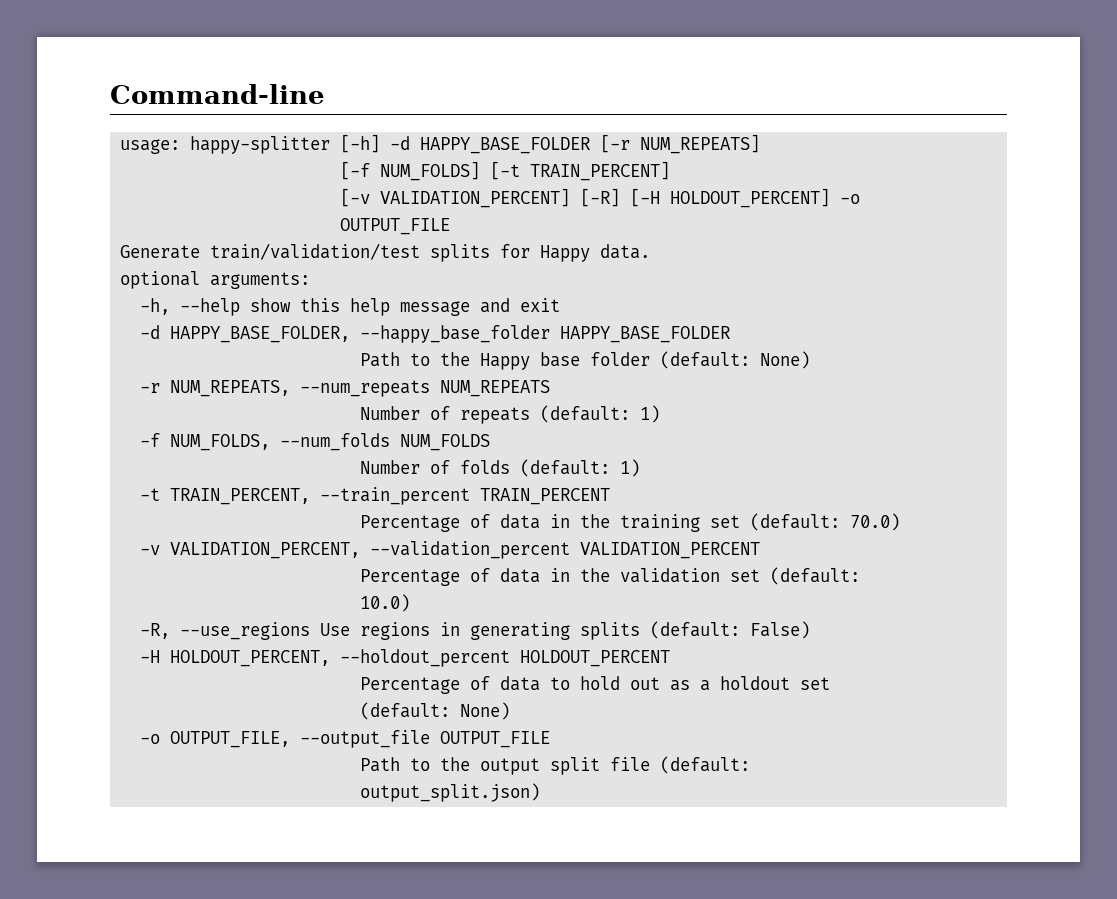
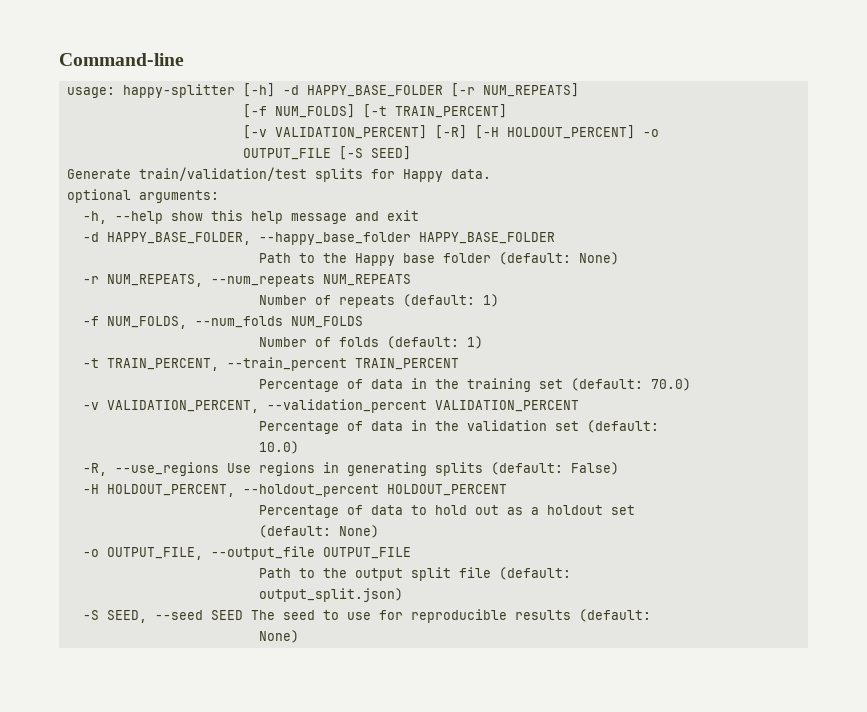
  [-v VALIDATION_PERCENT] [-R] [-H HOLDOUT_PERCENT] -o
- OUTPUT_FILE
+ OUTPUT_FILE [-S SEED]
+ -S SEED, --seed SEED The seed to use for reproducible results (default:
+ None)

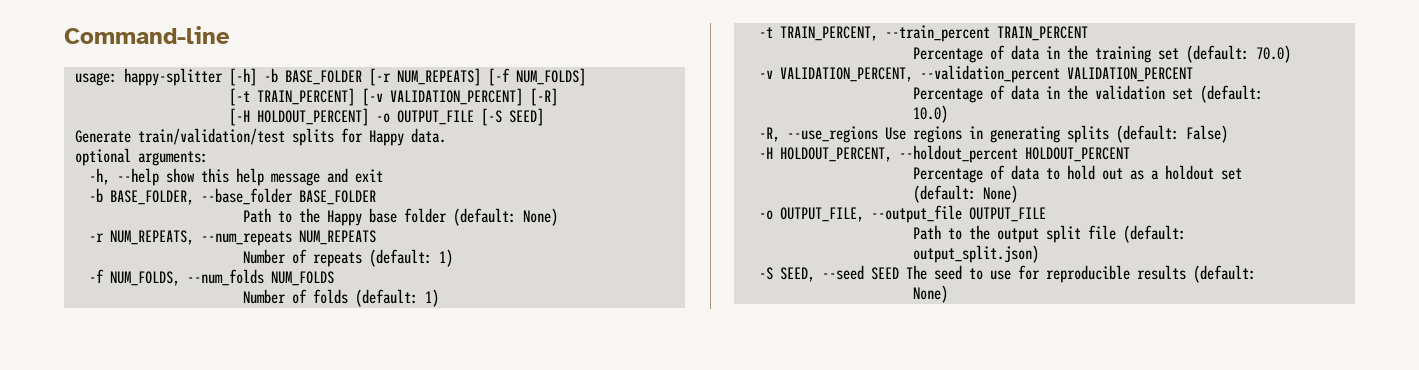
- usage: happy-splitter [-h] -d HAPPY_BASE_FOLDER [-r NUM_REPEATS]
- [-f NUM_FOLDS] [-t TRAIN_PERCENT]
- [-v VALIDATION_PERCENT] [-R] [-H HOLDOUT_PERCENT] -o
- OUTPUT_FILE [-S SEED]
+ usage: happy-splitter [-h] -b BASE_FOLDER [-r NUM_REPEATS] [-f NUM_FOLDS]
+ [-t TRAIN_PERCENT] [-v VALIDATION_PERCENT] [-R]
+ [-H HOLDOUT_PERCENT] -o OUTPUT_FILE [-S SEED]
- -d HAPPY_BASE_FOLDER, --happy_base_folder HAPPY_BASE_FOLDER
+ -b BASE_FOLDER, --base_folder BASE_FOLDER

